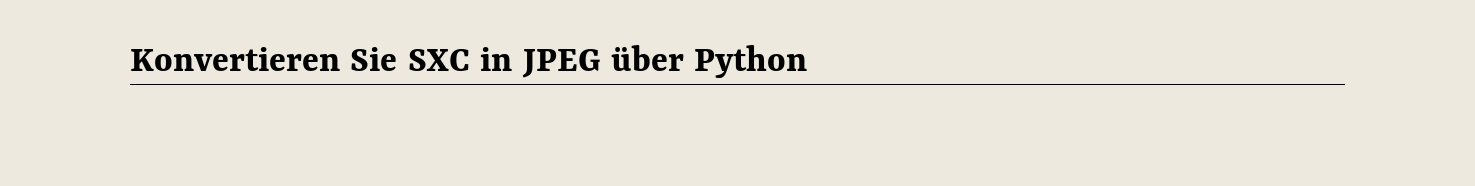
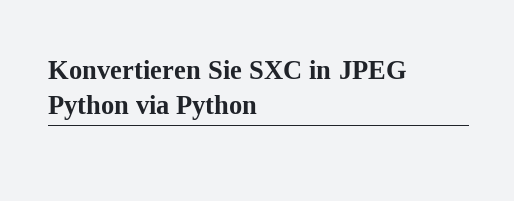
- Konvertieren Sie SXC in JPEG über Python
+ Konvertieren Sie SXC in JPEG Python via Python

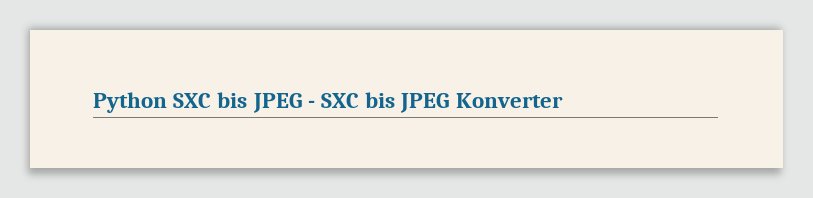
- Konvertieren Sie SXC in JPEG Python via Python
+ Python SXC bis JPEG - SXC bis JPEG Konverter

